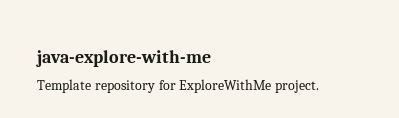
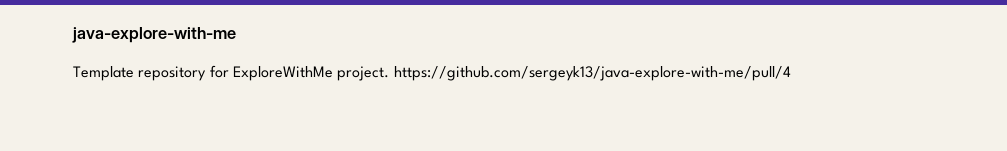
- Template repository for ExploreWithMe project.
+ Template repository for ExploreWithMe project. https://github.com/sergeyk13/java-explore-with-me/pull/4

